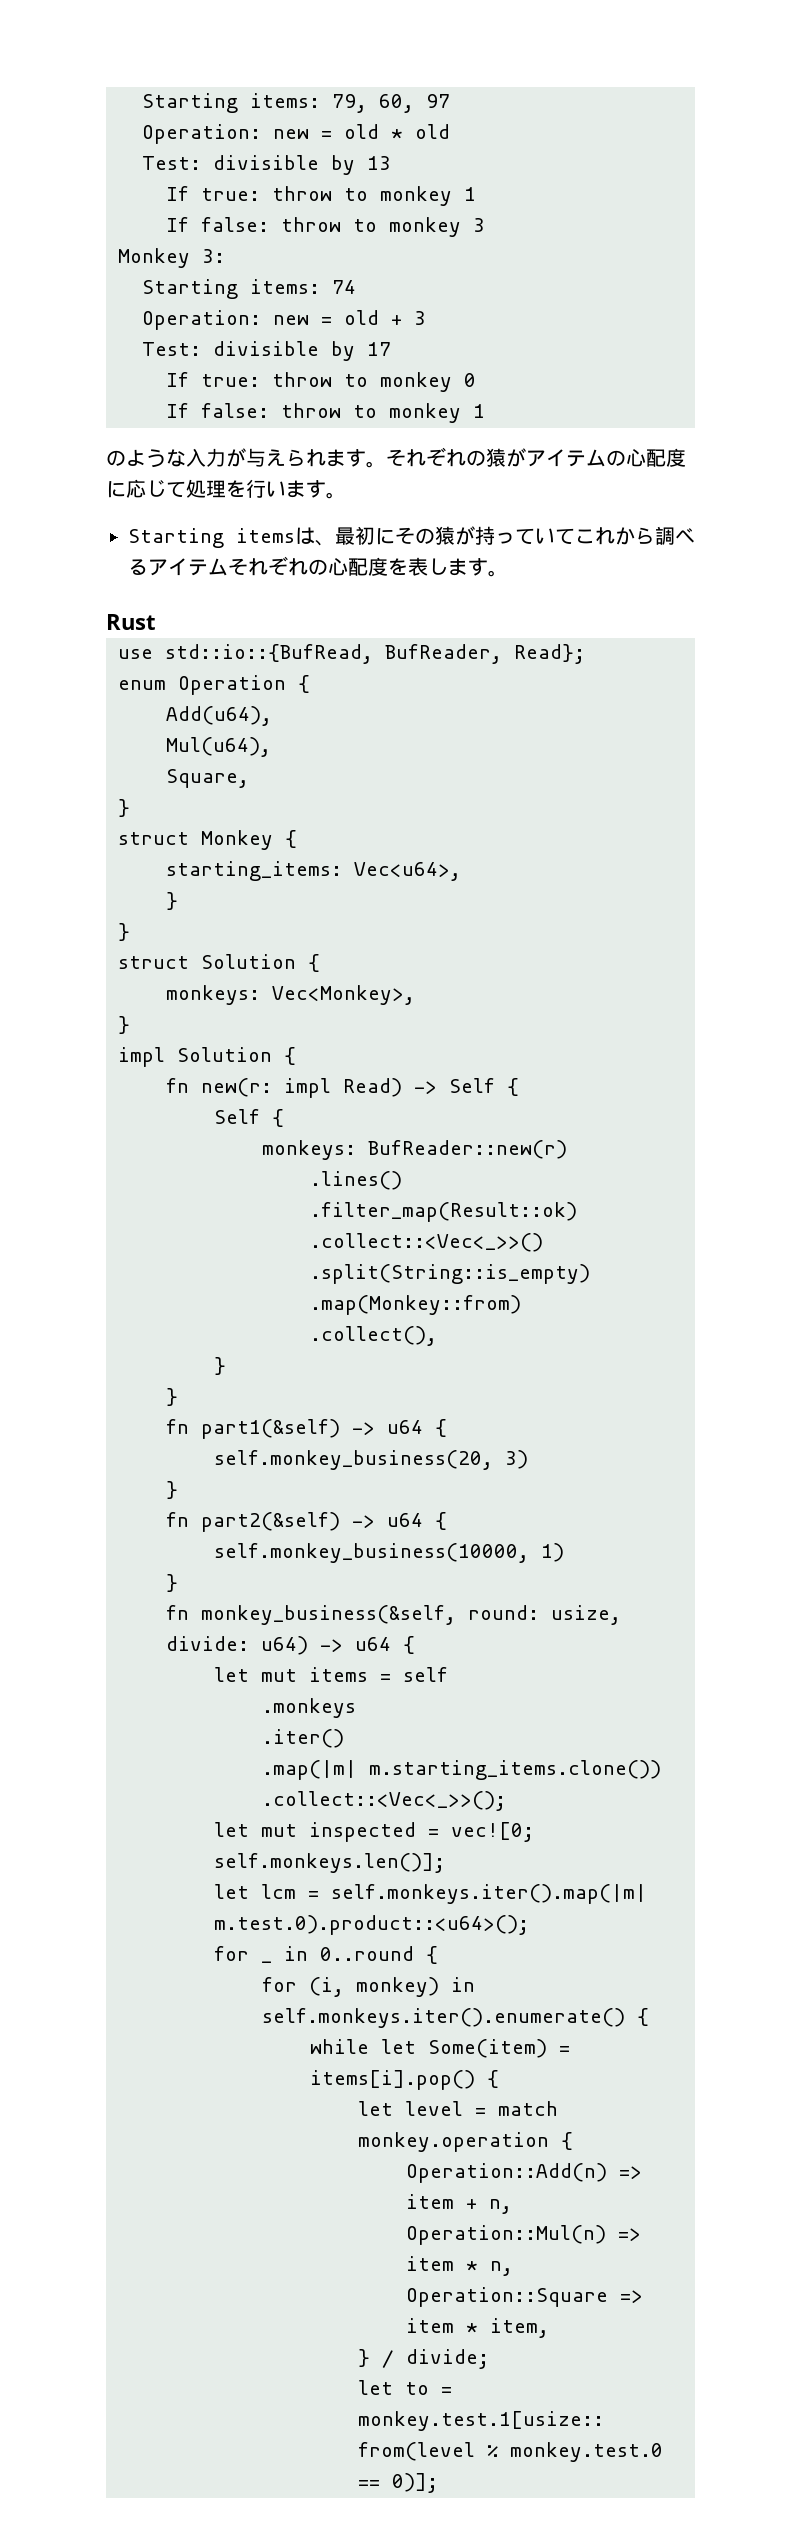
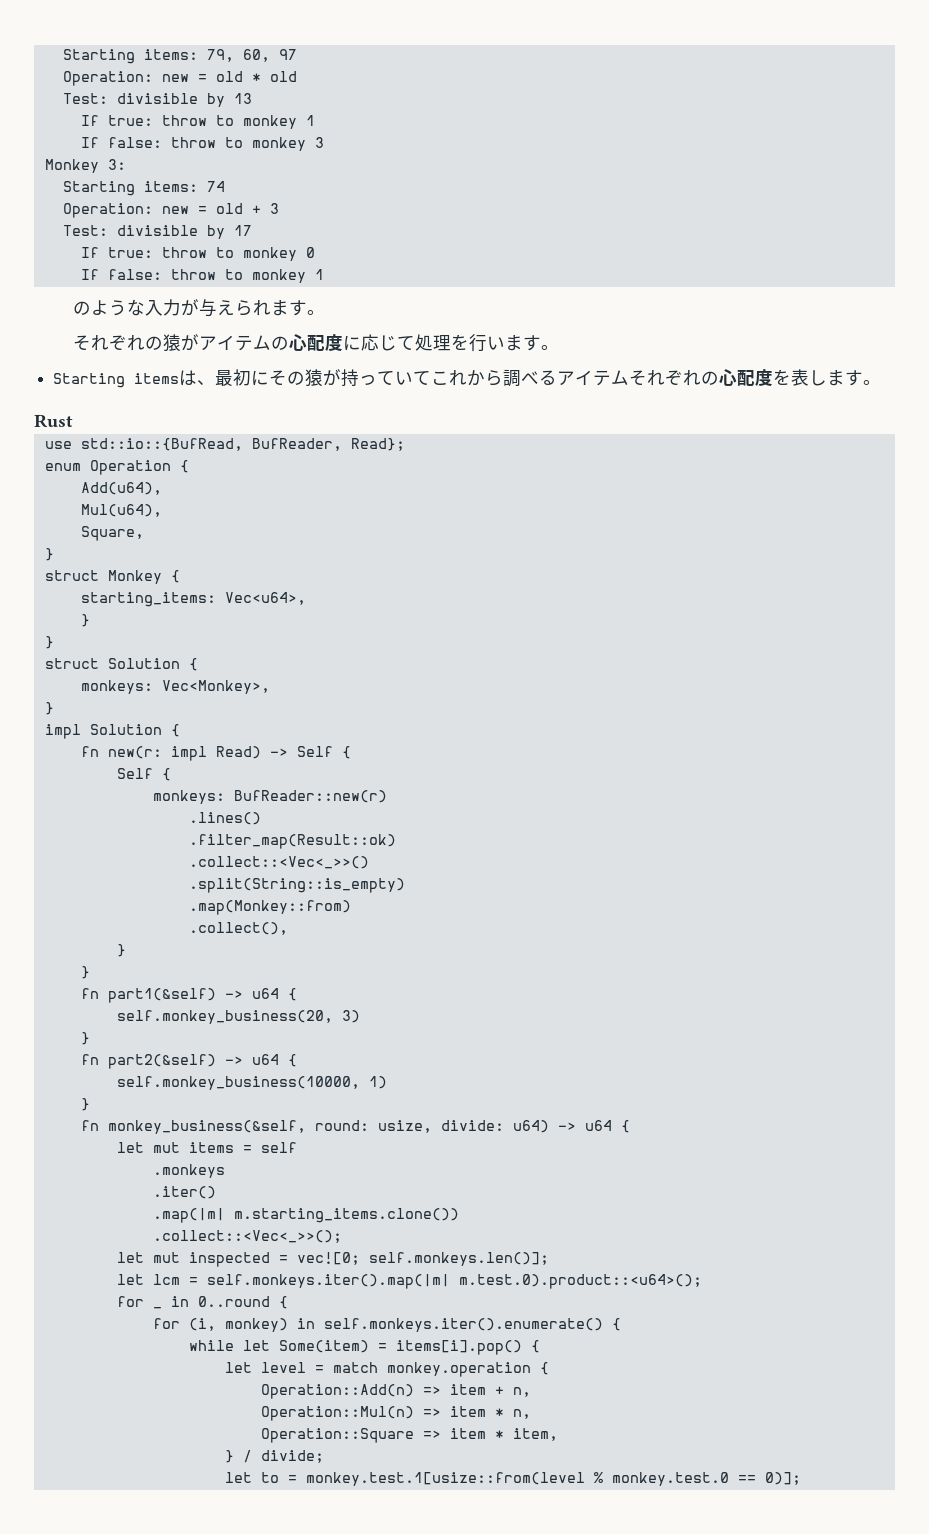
- のような入力が与えられます。それぞれの猿がアイテムの心配度に応じて処理を行います。
+ のような入力が与えられます。
+ それぞれの猿がアイテムの心配度に応じて処理を行います。

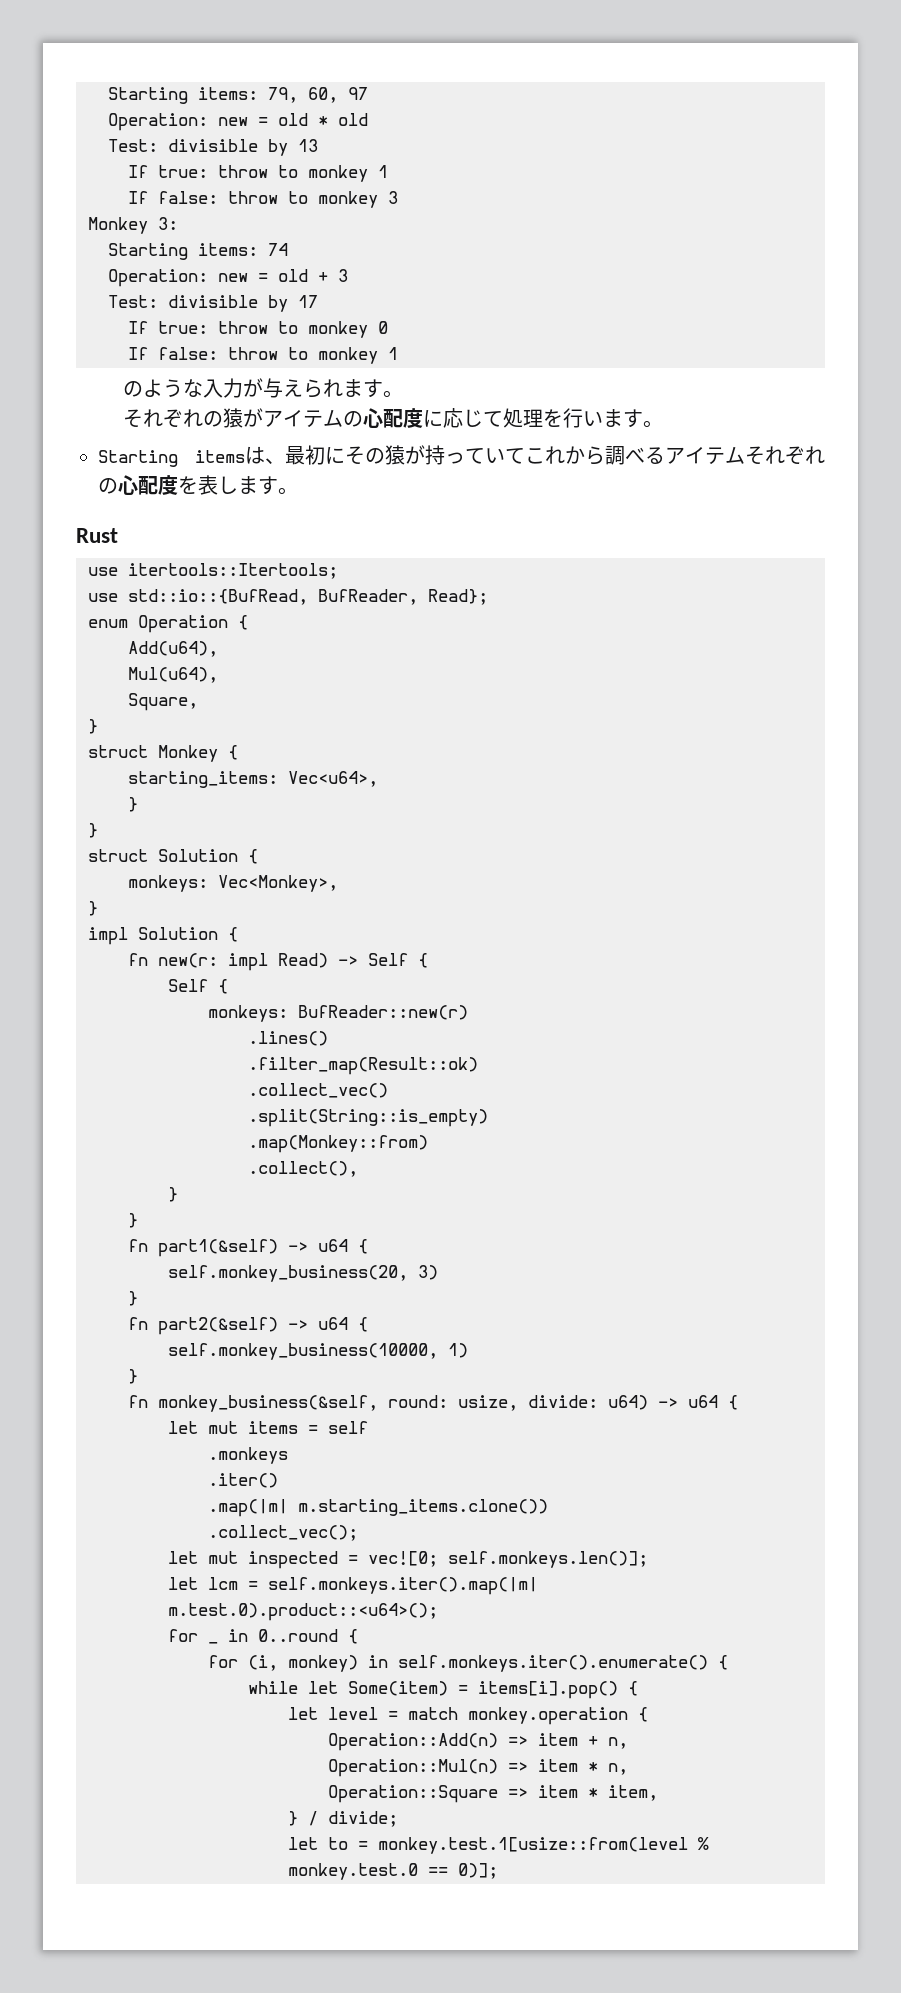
+ use itertools::Itertools;
- .collect::<Vec<_>>()
+ .collect_vec()
- .collect::<Vec<_>>();
+ .collect_vec();

